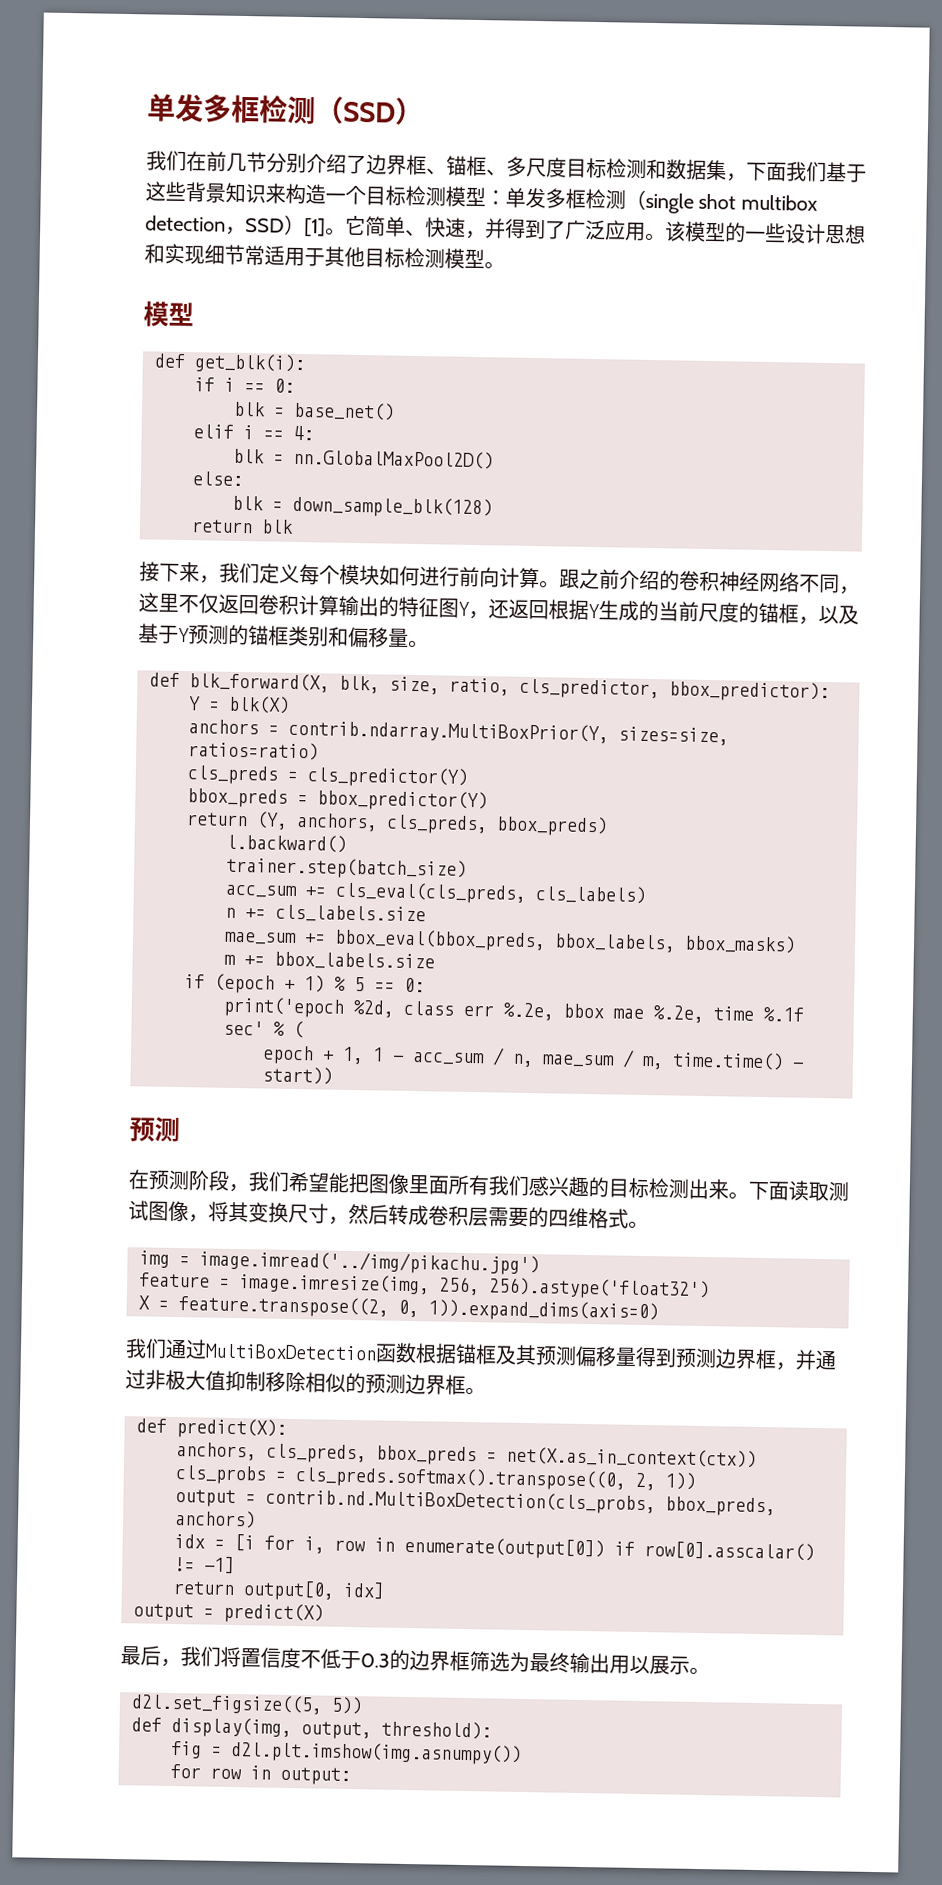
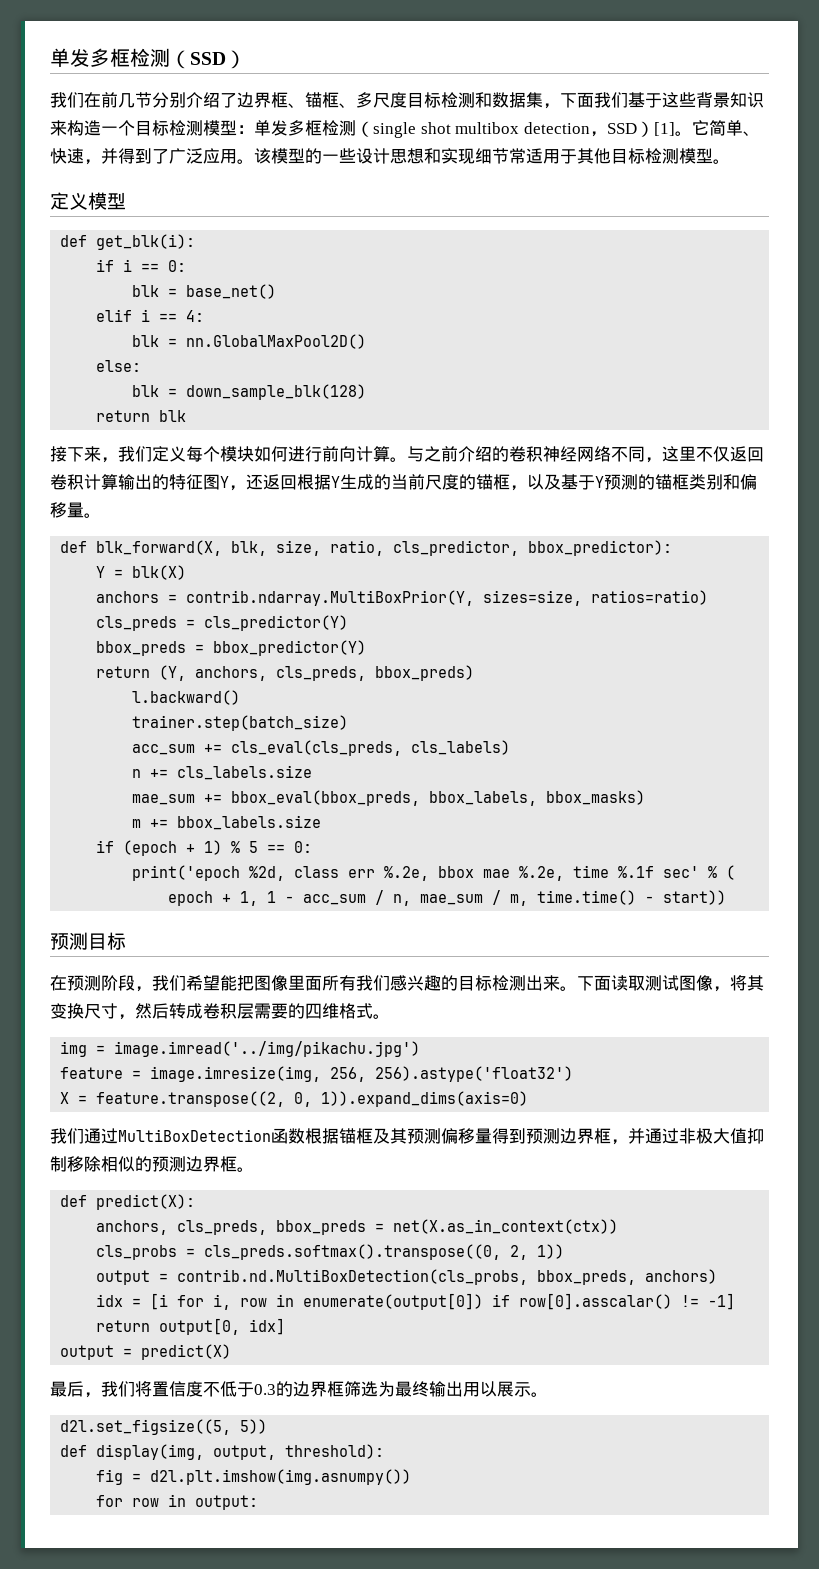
  该模型的一些设计思想和实现细节常适用于其他目标检测模型。
- 模型
+ 定义模型
- 跟之前介绍的卷积神经网络不同，这里不仅返回卷积计算输出的特征图Y，还返回根据Y生成的当前尺度的锚框，以及基于Y预测的锚框类别和偏移量。
+ 与之前介绍的卷积神经网络不同，这里不仅返回卷积计算输出的特征图Y，还返回根据Y生成的当前尺度的锚框，以及基于Y预测的锚框类别和偏移量。
  epoch + 1, 1 - acc_sum / n, mae_sum / m, time.time() - start))
- 预测
+ 预测目标

